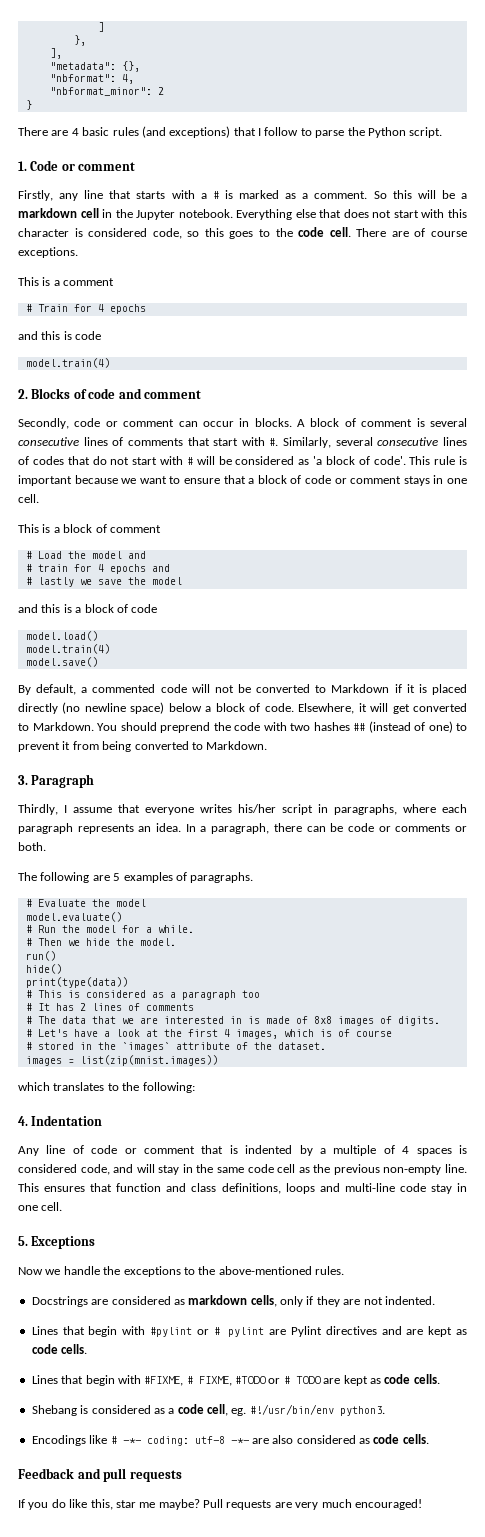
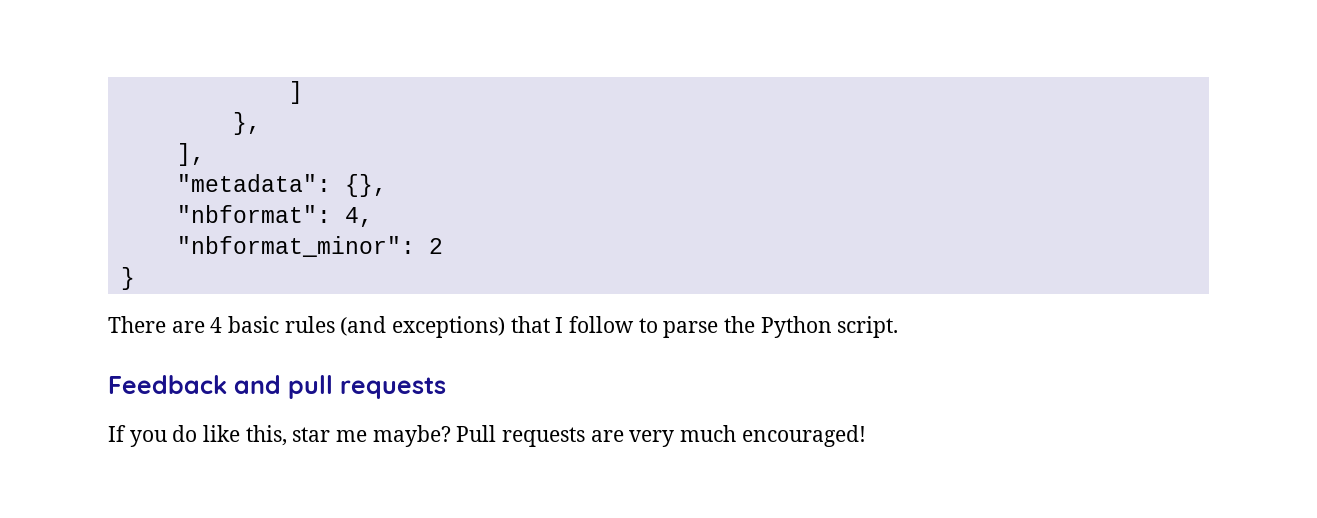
- 1. Code or comment
- Firstly, any line that starts with a # is marked as a comment. So this will be a markdown cell in the Jupyter notebook. Everything else that does not start with this character is considered code, so this goes to the code cell. There are of course exceptions.
- This is a comment
- # Train for 4 epochs
- and this is code
- model.train(4)
- 2. Blocks of code and comment
- Secondly, code or comment can occur in blocks. A block of comment is several consecutive lines of comments that start with #. Similarly, several consecutive lines of codes that do not start with # will be considered as 'a block of code'. This rule is important because we want to ensure that a block of code or comment stays in one cell.
- This is a block of comment
- # Load the model and
- # train for 4 epochs and
- # lastly we save the model
- and this is a block of code
- model.load()
- model.train(4)
- model.save()
- By default, a commented code will not be converted to Markdown if it is placed directly (no newline space) below a block of code. Elsewhere, it will get converted to Markdown. You should preprend the code with two hashes ## (instead of one) to prevent it from being converted to Markdown.
- 3. Paragraph
- Thirdly, I assume that everyone writes his/her script in paragraphs, where each paragraph represents an idea. In a paragraph, there can be code or comments or both.
- The following are 5 examples of paragraphs.
- # Evaluate the model
- model.evaluate()
- # Run the model for a while.
- # Then we hide the model.
- run()
- hide()
- print(type(data))
- # This is considered as a paragraph too
- # It has 2 lines of comments
- # The data that we are interested in is made of 8x8 images of digits.
- # Let's have a look at the first 4 images, which is of course
- # stored in the `images` attribute of the dataset.
- images = list(zip(mnist.images))
- which translates to the following:
- 4. Indentation
- Any line of code or comment that is indented by a multiple of 4 spaces is considered code, and will stay in the same code cell as the previous non-empty line. This ensures that function and class definitions, loops and multi-line code stay in one cell.
- 5. Exceptions
- Now we handle the exceptions to the above-mentioned rules.
- Docstrings are considered as markdown cells, only if they are not indented.
- Lines that begin with #pylint or # pylint are Pylint directives and are kept as code cells.
- Lines that begin with #FIXME, # FIXME, #TODO or # TODO are kept as code cells.
- Shebang is considered as a code cell, eg. #!/usr/bin/env python3.
- Encodings like # -*- coding: utf-8 -*- are also considered as code cells.

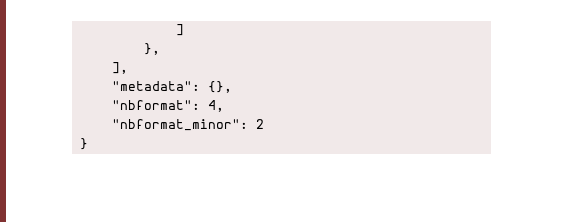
- There are 4 basic rules (and exceptions) that I follow to parse the Python script.
- Feedback and pull requests
- If you do like this, star me maybe? Pull requests are very much encouraged!

